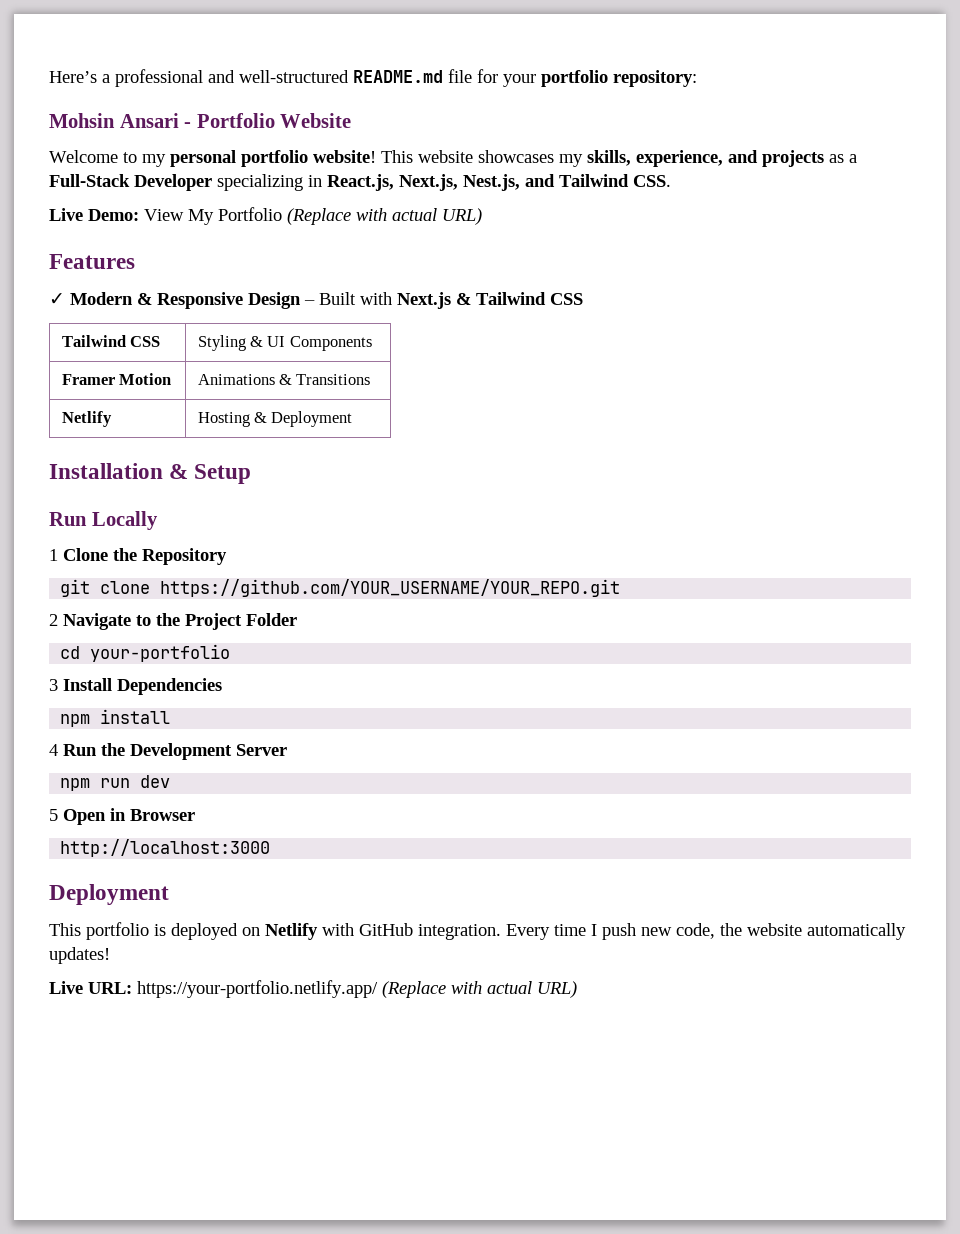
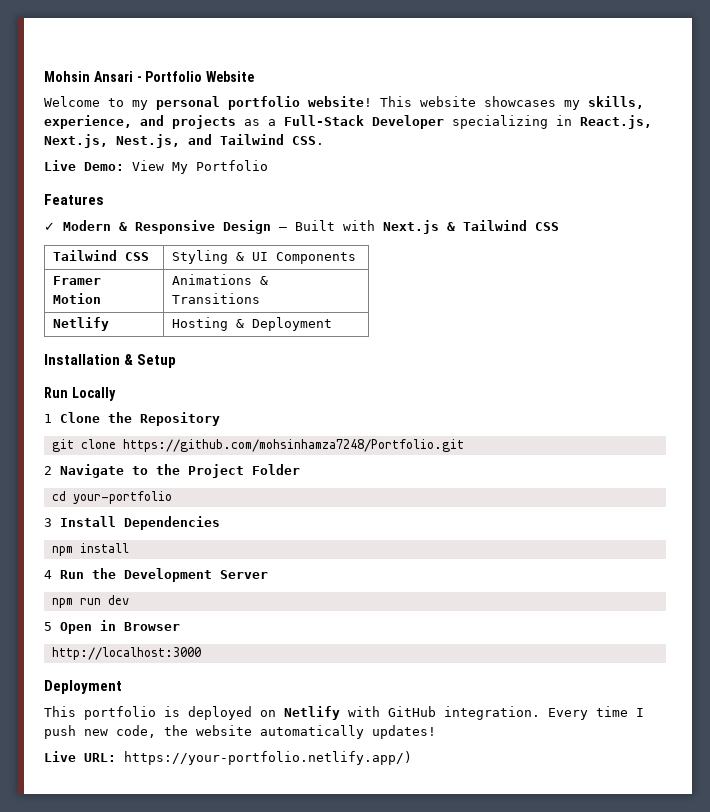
- Here’s a professional and well-structured README.md file for your portfolio repository:
- Live Demo: View My Portfolio (Replace with actual URL)
+ Live Demo: View My Portfolio
- git clone https://github.com/YOUR_USERNAME/YOUR_REPO.git
+ git clone https://github.com/mohsinhamza7248/Portfolio.git
- Live URL: https://your-portfolio.netlify.app/ (Replace with actual URL)
+ Live URL: https://your-portfolio.netlify.app/)

